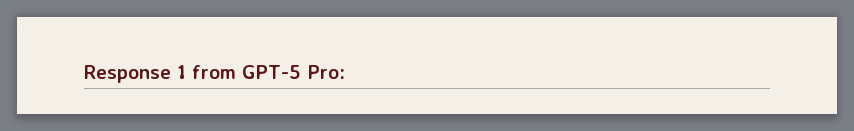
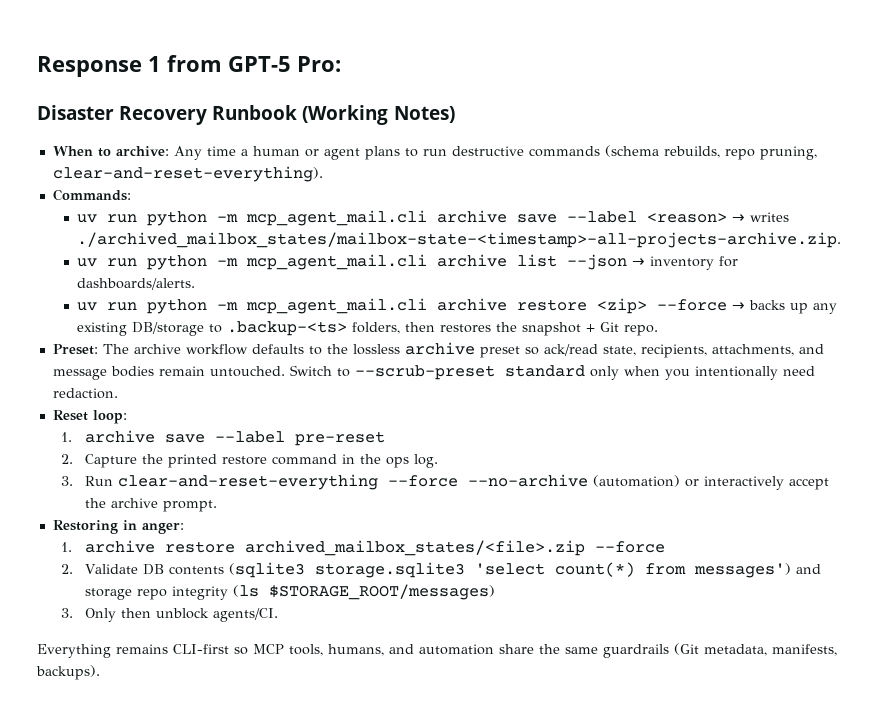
+ Disaster Recovery Runbook (Working Notes)
+ When to archive: Any time a human or agent plans to run destructive commands (schema rebuilds, repo pruning, clear-and-reset-everything).
+ Commands:
+ uv run python -m mcp_agent_mail.cli archive save --label <reason> → writes ./archived_mailbox_states/mailbox-state-<timestamp>-all-projects-archive.zip.
+ uv run python -m mcp_agent_mail.cli archive list --json → inventory for dashboards/alerts.
+ uv run python -m mcp_agent_mail.cli archive restore <zip> --force → backs up any existing DB/storage to .backup-<ts> folders, then restores the snapshot + Git repo.
+ Preset: The archive workflow defaults to the lossless archive preset so ack/read state, recipients, attachments, and message bodies remain untouched. Switch to --scrub-preset standard only when you intentionally need redaction.
+ Reset loop:
+ 1. archive save --label pre-reset
+ 2. Capture the printed restore command in the ops log.
+ 3. Run clear-and-reset-everything --force --no-archive (automation) or interactively accept the archive prompt.
+ Restoring in anger:
+ 1. archive restore archived_mailbox_states/<file>.zip --force
+ 2. Validate DB contents (sqlite3 storage.sqlite3 'select count(*) from messages') and storage repo integrity (ls $STORAGE_ROOT/messages)
+ 3. Only then unblock agents/CI.
+ Everything remains CLI-first so MCP tools, humans, and automation share the same guardrails (Git metadata, manifests, backups).

